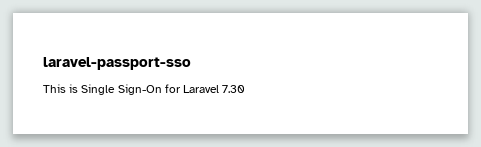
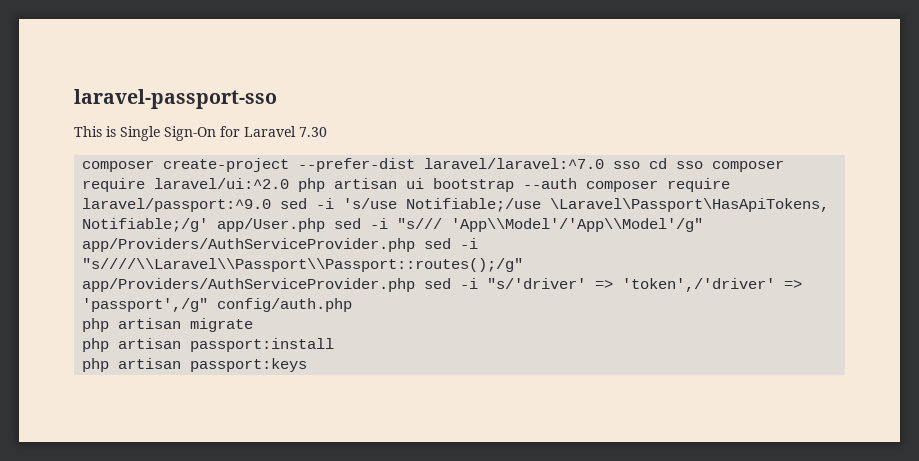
+ composer create-project --prefer-dist laravel/laravel:^7.0 sso cd sso composer require laravel/ui:^2.0 php artisan ui bootstrap --auth composer require laravel/passport:^9.0 sed -i 's/use Notifiable;/use \Laravel\Passport\HasApiTokens, Notifiable;/g' app/User.php sed -i "s/// 'App\\Model'/'App\\Model'/g" app/Providers/AuthServiceProvider.php sed -i "s////\\Laravel\\Passport\\Passport::routes();/g" app/Providers/AuthServiceProvider.php sed -i "s/'driver' => 'token',/'driver' => 'passport',/g" config/auth.php
+ php artisan migrate
+ php artisan passport:install
+ php artisan passport:keys

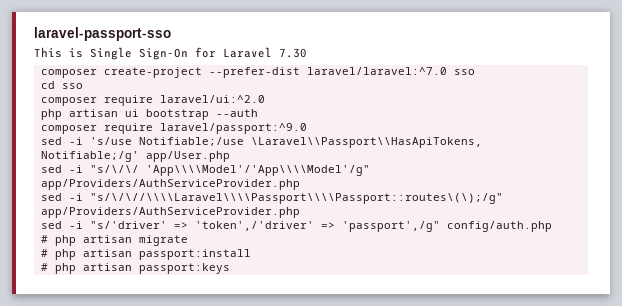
- composer create-project --prefer-dist laravel/laravel:^7.0 sso cd sso composer require laravel/ui:^2.0 php artisan ui bootstrap --auth composer require laravel/passport:^9.0 sed -i 's/use Notifiable;/use \Laravel\Passport\HasApiTokens, Notifiable;/g' app/User.php sed -i "s/// 'App\\Model'/'App\\Model'/g" app/Providers/AuthServiceProvider.php sed -i "s////\\Laravel\\Passport\\Passport::routes();/g" app/Providers/AuthServiceProvider.php sed -i "s/'driver' => 'token',/'driver' => 'passport',/g" config/auth.php
+ composer create-project --prefer-dist laravel/laravel:^7.0 sso
+ cd sso
+ composer require laravel/ui:^2.0
+ php artisan ui bootstrap --auth
+ composer require laravel/passport:^9.0
+ sed -i 's/use Notifiable;/use \Laravel\\Passport\\HasApiTokens, Notifiable;/g' app/User.php
+ sed -i "s/\/\/ 'App\\\\Model'/'App\\\\Model'/g" app/Providers/AuthServiceProvider.php
+ sed -i "s/\/\//\\\\Laravel\\\\Passport\\\\Passport::routes\(\);/g" app/Providers/AuthServiceProvider.php
+ sed -i "s/'driver' => 'token',/'driver' => 'passport',/g" config/auth.php
- php artisan migrate
+ # php artisan migrate
- php artisan passport:install
+ # php artisan passport:install
- php artisan passport:keys
+ # php artisan passport:keys

